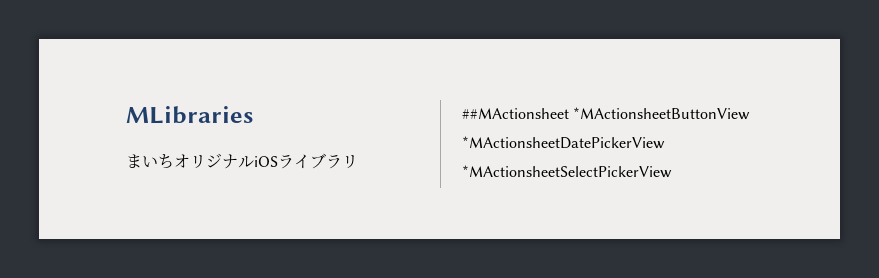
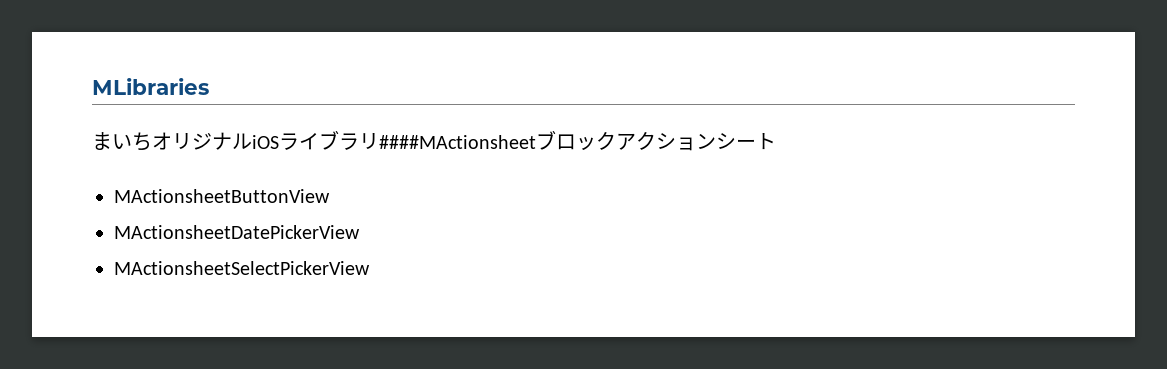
- まいちオリジナルiOSライブラリ##MActionsheet *MActionsheetButtonView *MActionsheetDatePickerView *MActionsheetSelectPickerView
+ まいちオリジナルiOSライブラリ####MActionsheetブロックアクションシート
+ MActionsheetButtonView
+ MActionsheetDatePickerView
+ MActionsheetSelectPickerView

